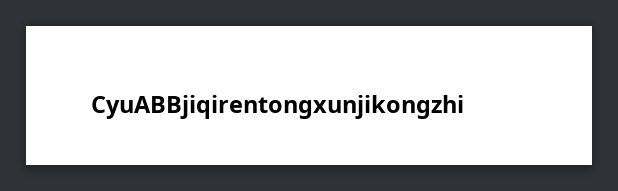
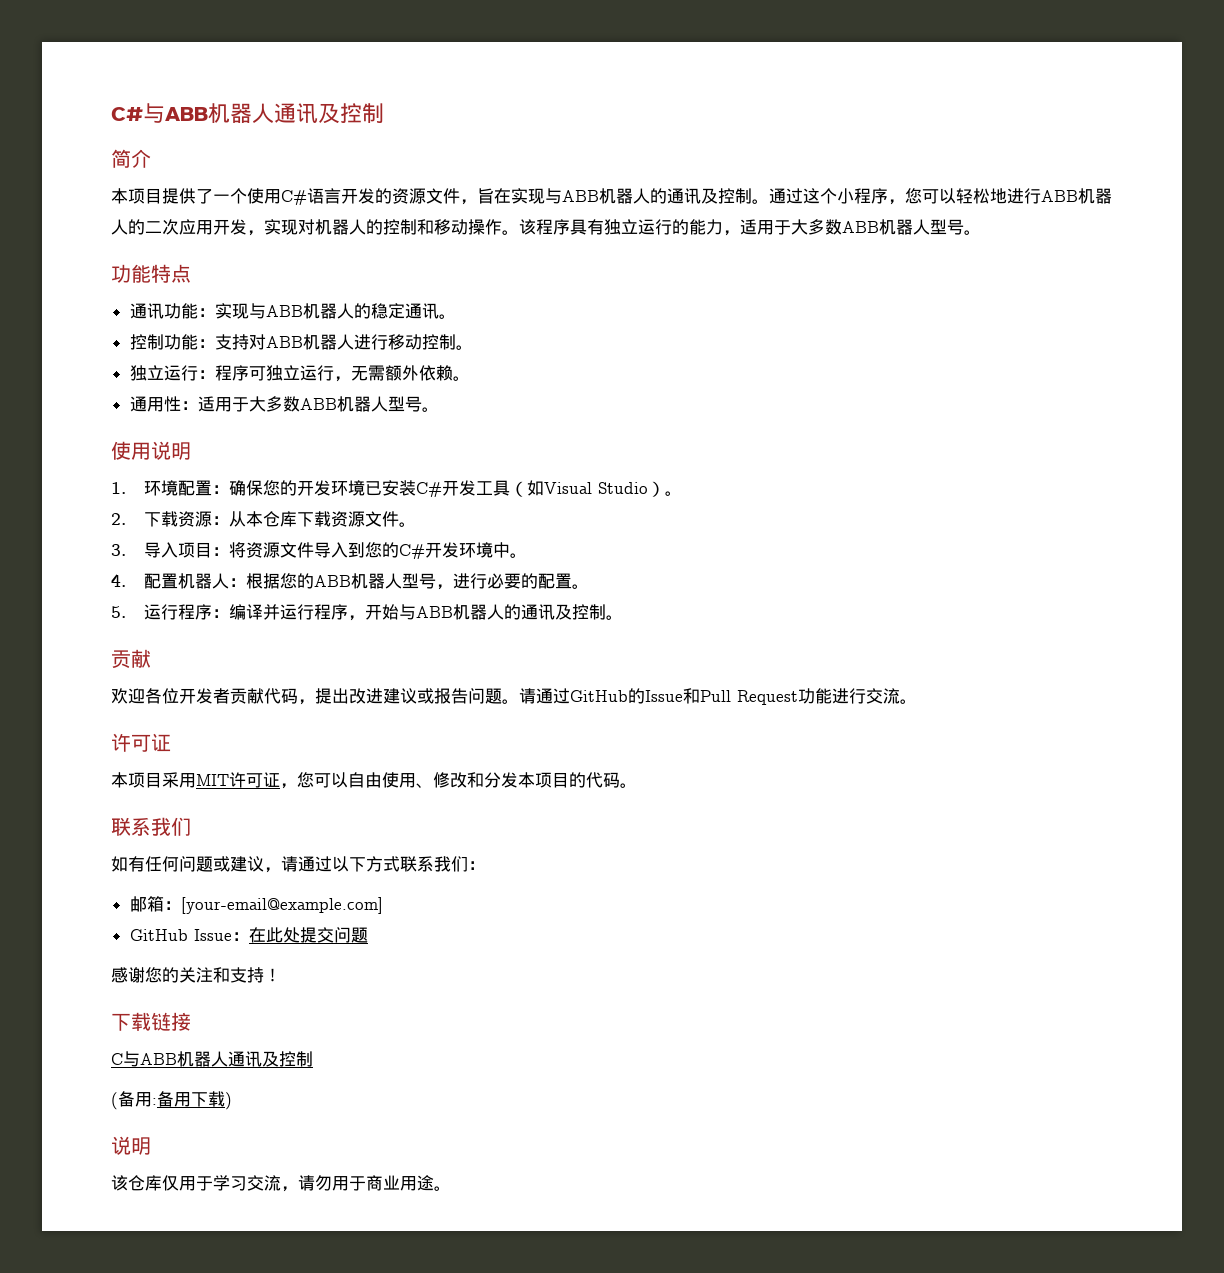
- CyuABBjiqirentongxunjikongzhi
+ C#与ABB机器人通讯及控制
+ 简介
+ 本项目提供了一个使用C#语言开发的资源文件，旨在实现与ABB机器人的通讯及控制。通过这个小程序，您可以轻松地进行ABB机器人的二次应用开发，实现对机器人的控制和移动操作。该程序具有独立运行的能力，适用于大多数ABB机器人型号。
+ 功能特点
+ 通讯功能：实现与ABB机器人的稳定通讯。
+ 控制功能：支持对ABB机器人进行移动控制。
+ 独立运行：程序可独立运行，无需额外依赖。
+ 通用性：适用于大多数ABB机器人型号。
+ 使用说明
+ 1.环境配置：确保您的开发环境已安装C#开发工具（如Visual Studio）。
+ 2.下载资源：从本仓库下载资源文件。
+ 3.导入项目：将资源文件导入到您的C#开发环境中。
+ 4.配置机器人：根据您的ABB机器人型号，进行必要的配置。
+ 5.运行程序：编译并运行程序，开始与ABB机器人的通讯及控制。
+ 贡献
+ 欢迎各位开发者贡献代码，提出改进建议或报告问题。请通过GitHub的Issue和Pull Request功能进行交流。
+ 许可证
+ 本项目采用MIT许可证，您可以自由使用、修改和分发本项目的代码。
+ 联系我们
+ 如有任何问题或建议，请通过以下方式联系我们：
+ 邮箱：[your-email@example.com]
+ GitHub Issue：在此处提交问题
+ 感谢您的关注和支持！
+ 下载链接
+ C与ABB机器人通讯及控制
+ (备用:备用下载)
+ 说明
+ 该仓库仅用于学习交流，请勿用于商业用途。

